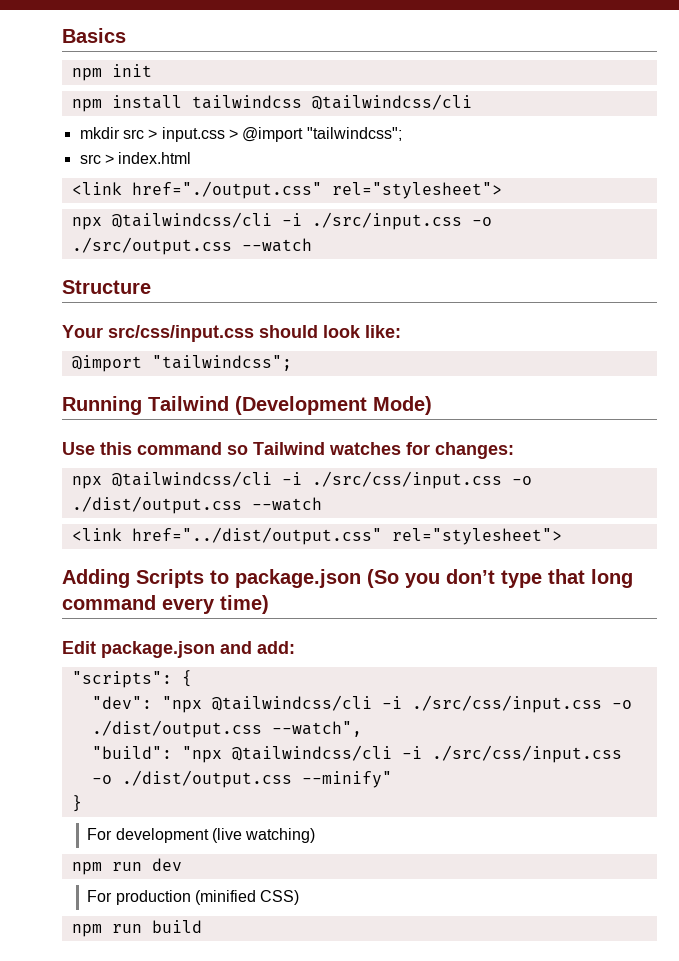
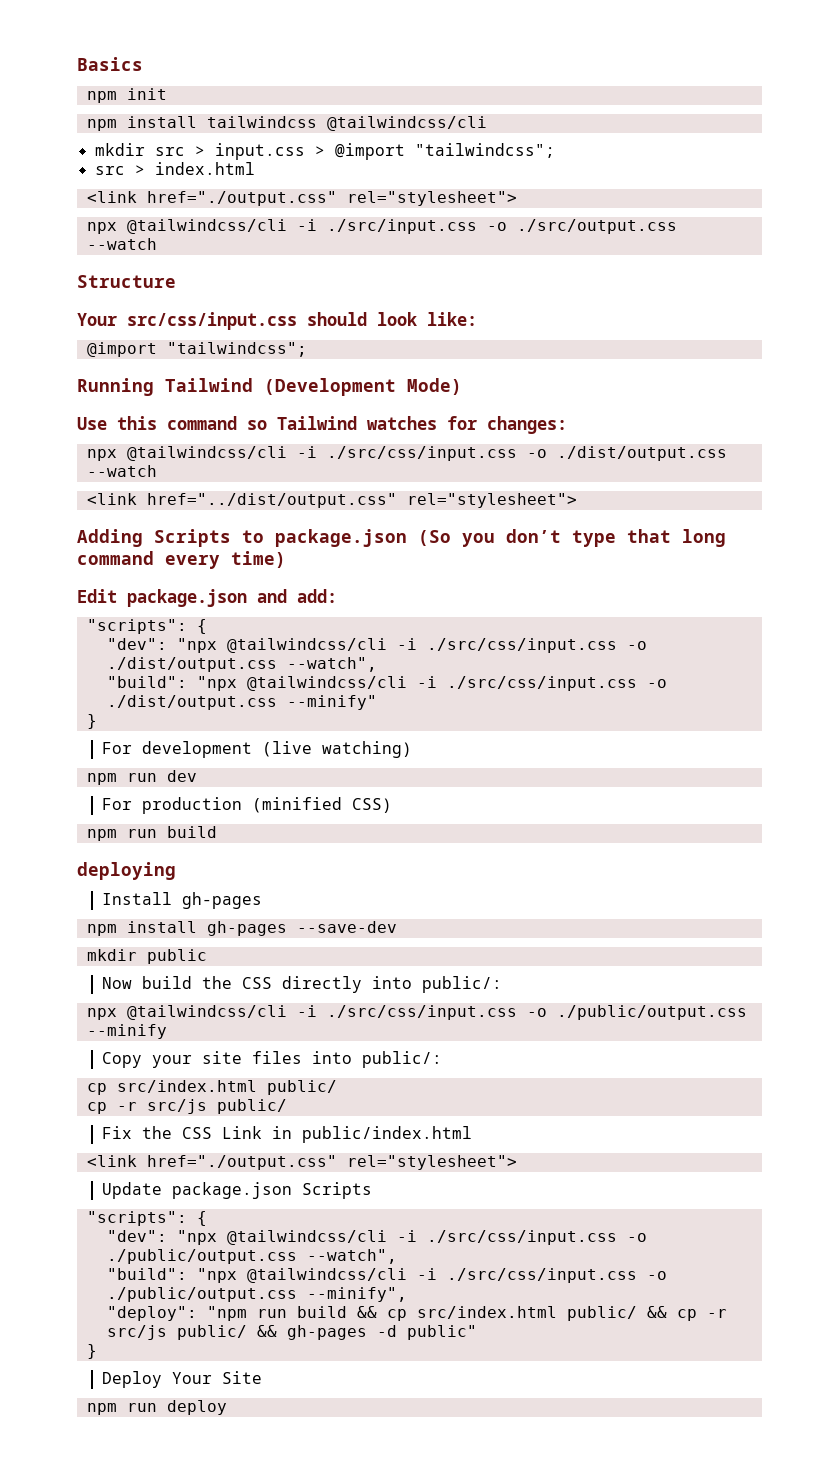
+ deploying
+ Install gh-pages
+ npm install gh-pages --save-dev
+ mkdir public
+ Now build the CSS directly into public/:
+ npx @tailwindcss/cli -i ./src/css/input.css -o ./public/output.css --minify
+ Copy your site files into public/:
+ cp src/index.html public/
+ cp -r src/js public/
+ Fix the CSS Link in public/index.html
+ <link href="./output.css" rel="stylesheet">
+ Update package.json Scripts
+ "scripts": {
+ "dev": "npx @tailwindcss/cli -i ./src/css/input.css -o ./public/output.css --watch",
+ "build": "npx @tailwindcss/cli -i ./src/css/input.css -o ./public/output.css --minify",
+ "deploy": "npm run build && cp src/index.html public/ && cp -r src/js public/ && gh-pages -d public"
+ }
+ Deploy Your Site
+ npm run deploy

